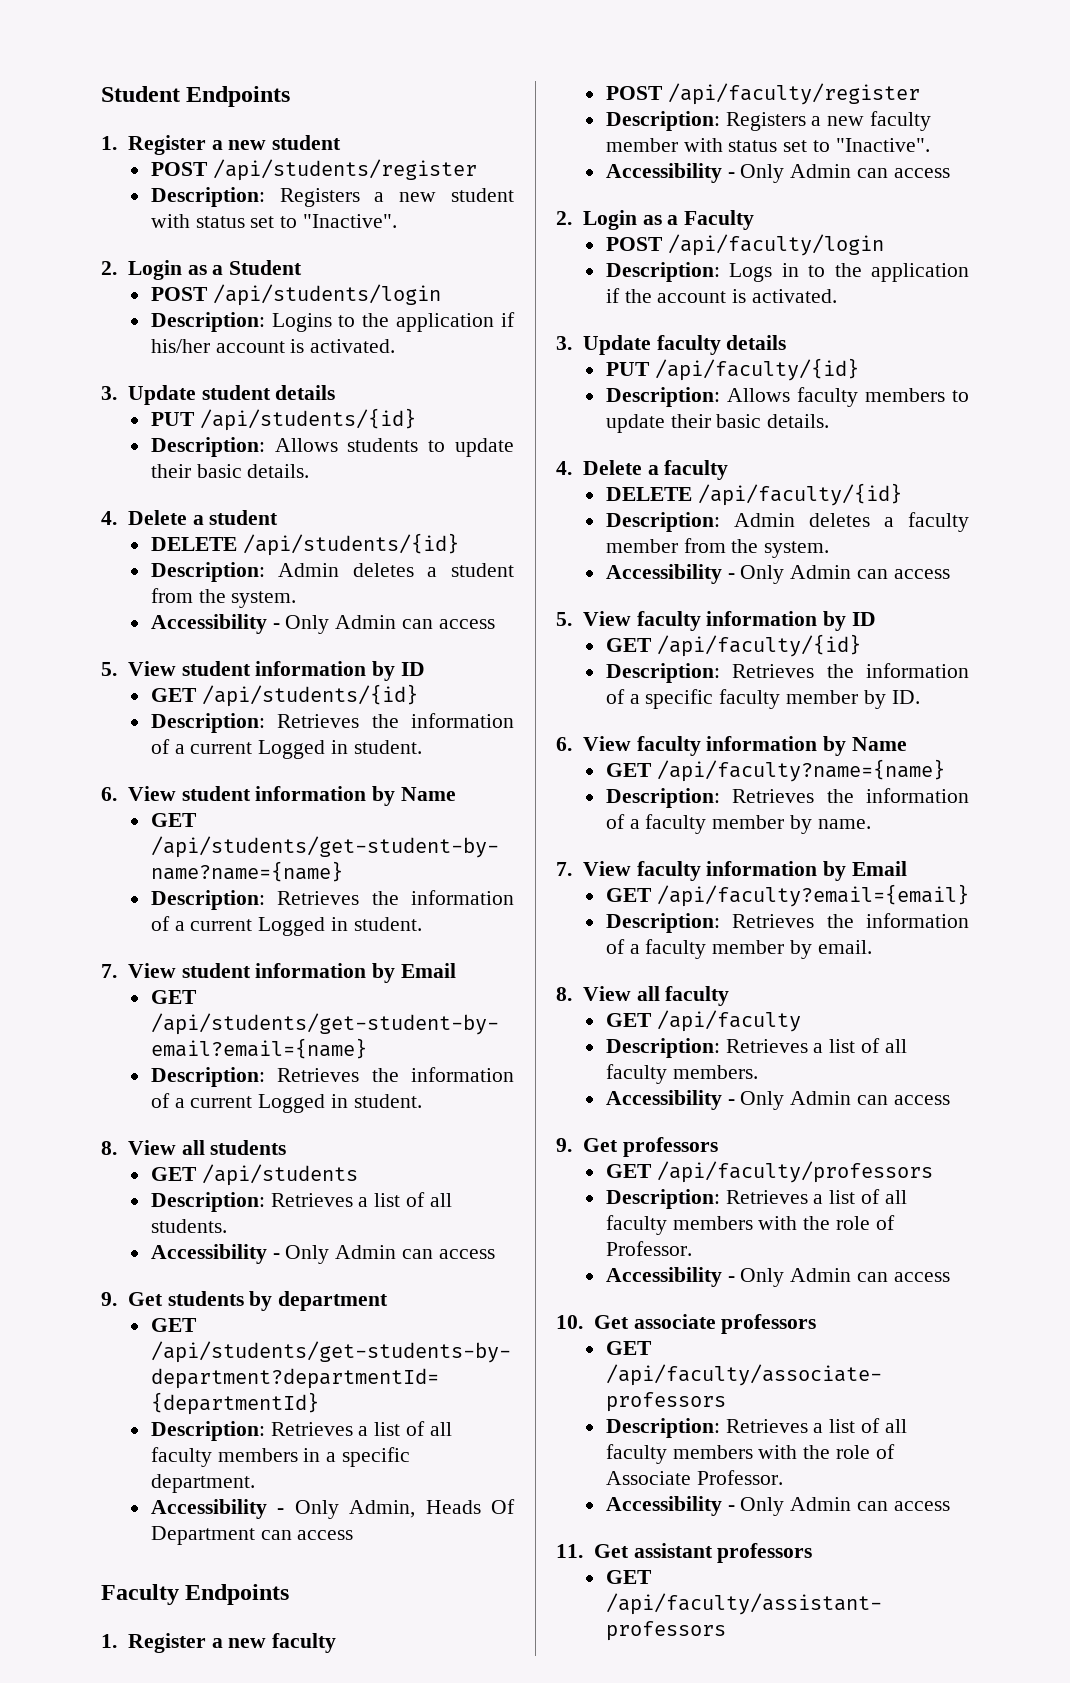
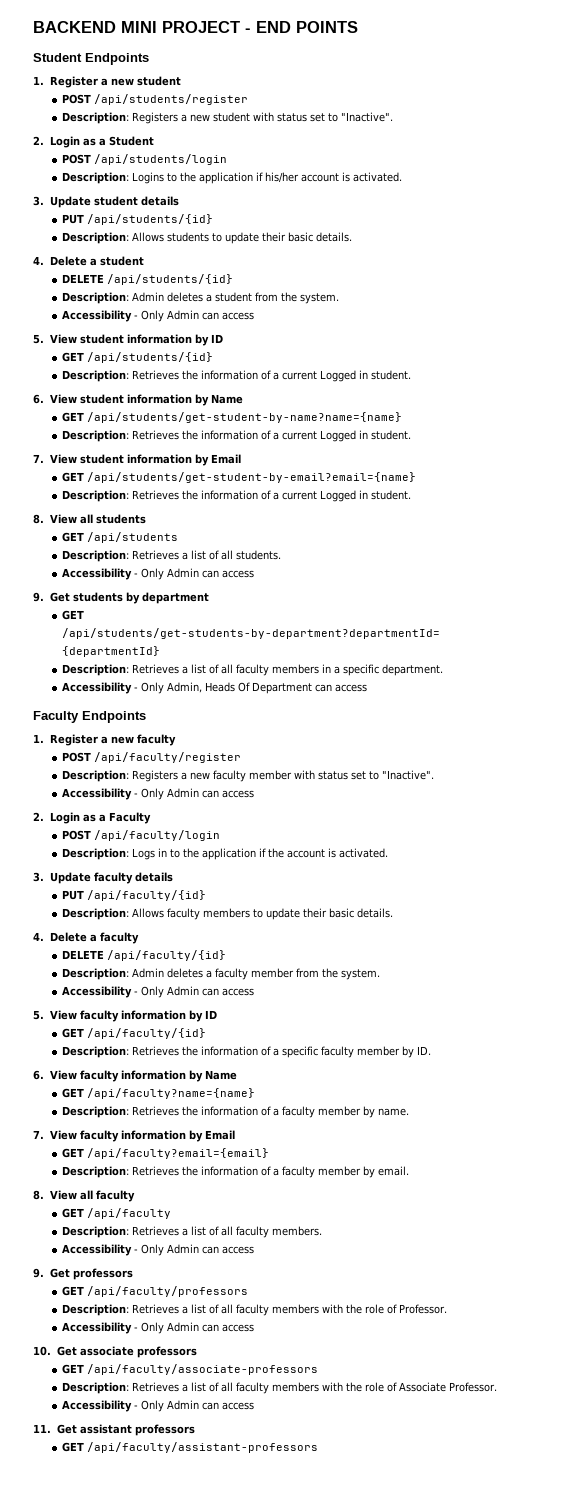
+ BACKEND MINI PROJECT - END POINTS

